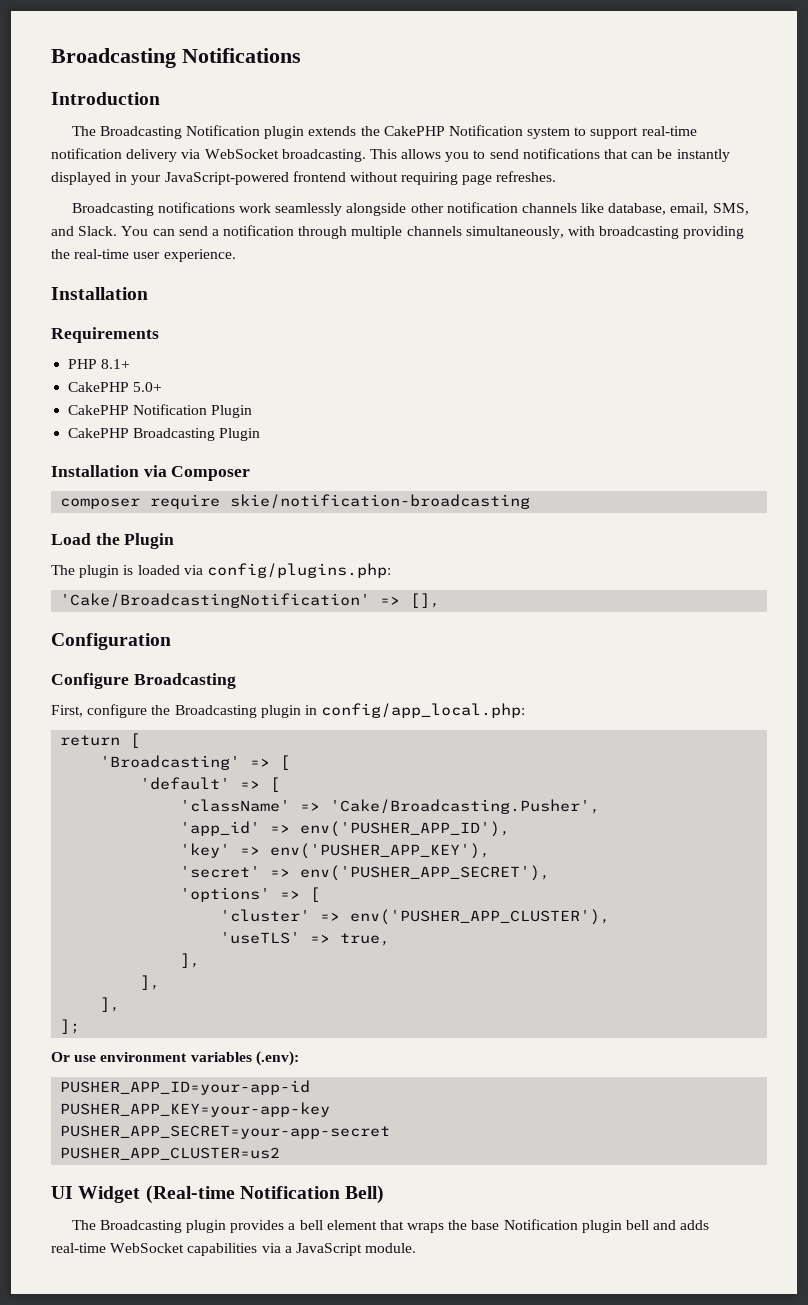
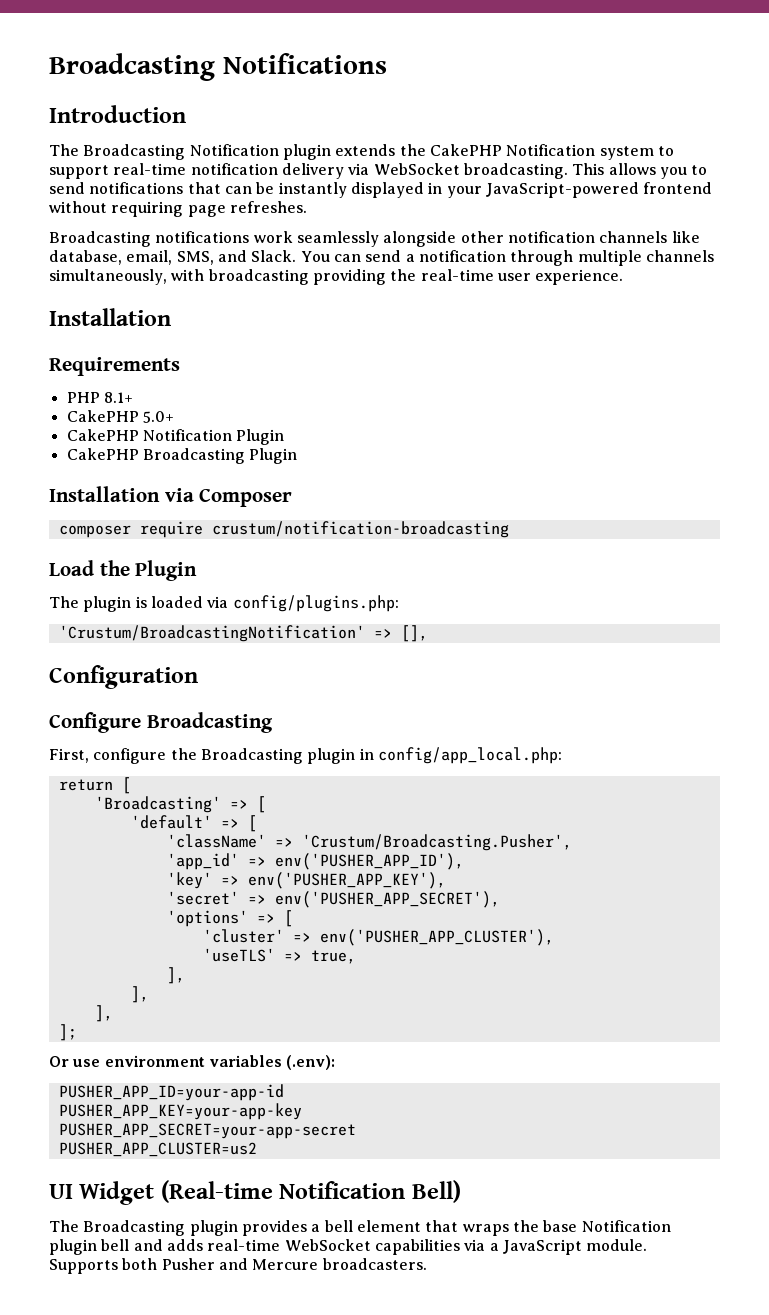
- composer require skie/notification-broadcasting
+ composer require crustum/notification-broadcasting
- 'Cake/BroadcastingNotification' => [],
+ 'Crustum/BroadcastingNotification' => [],
- 'className' => 'Cake/Broadcasting.Pusher',
+ 'className' => 'Crustum/Broadcasting.Pusher',
+ Supports both Pusher and Mercure broadcasters.

